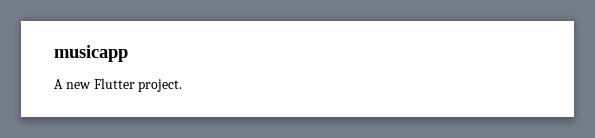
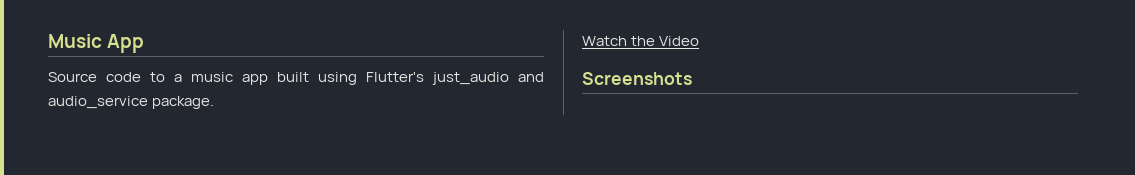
- musicapp
- A new Flutter project.
+ Music App
+ Source code to a music app built using Flutter's just_audio and audio_service package.
+ Watch the Video
+ Screenshots

